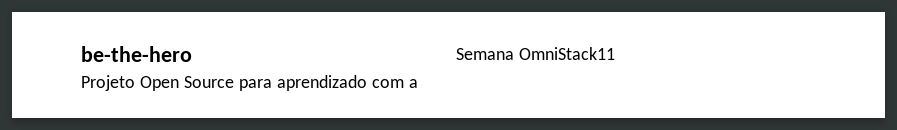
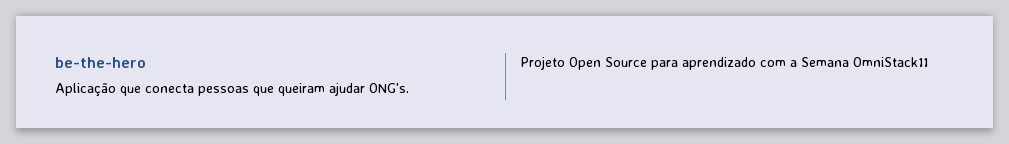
+ Aplicação que conecta pessoas que queiram ajudar ONG's.

